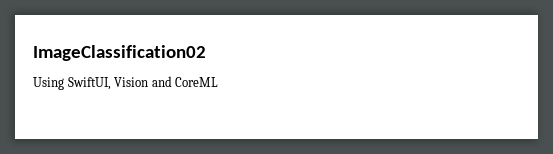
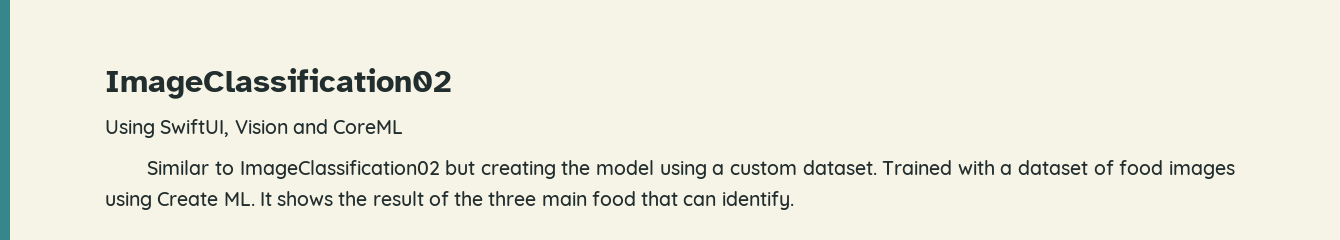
+ Similar to ImageClassification02 but creating the model using a custom dataset. Trained with a dataset of food images using Create ML. It shows the result of the three main food that can identify.

